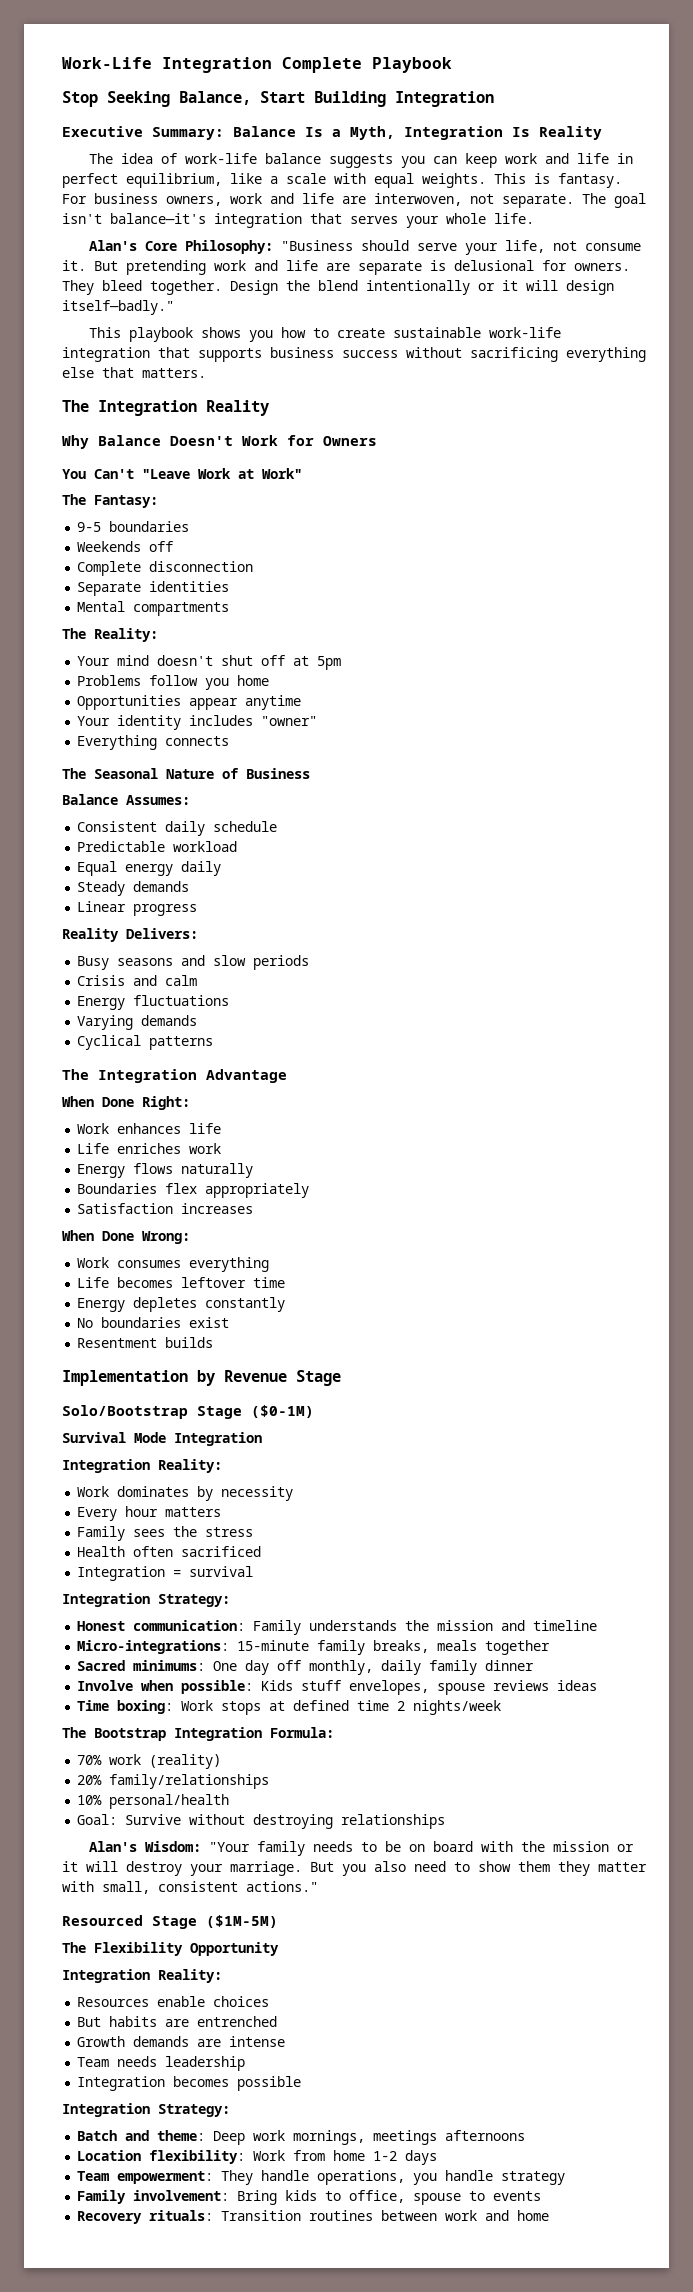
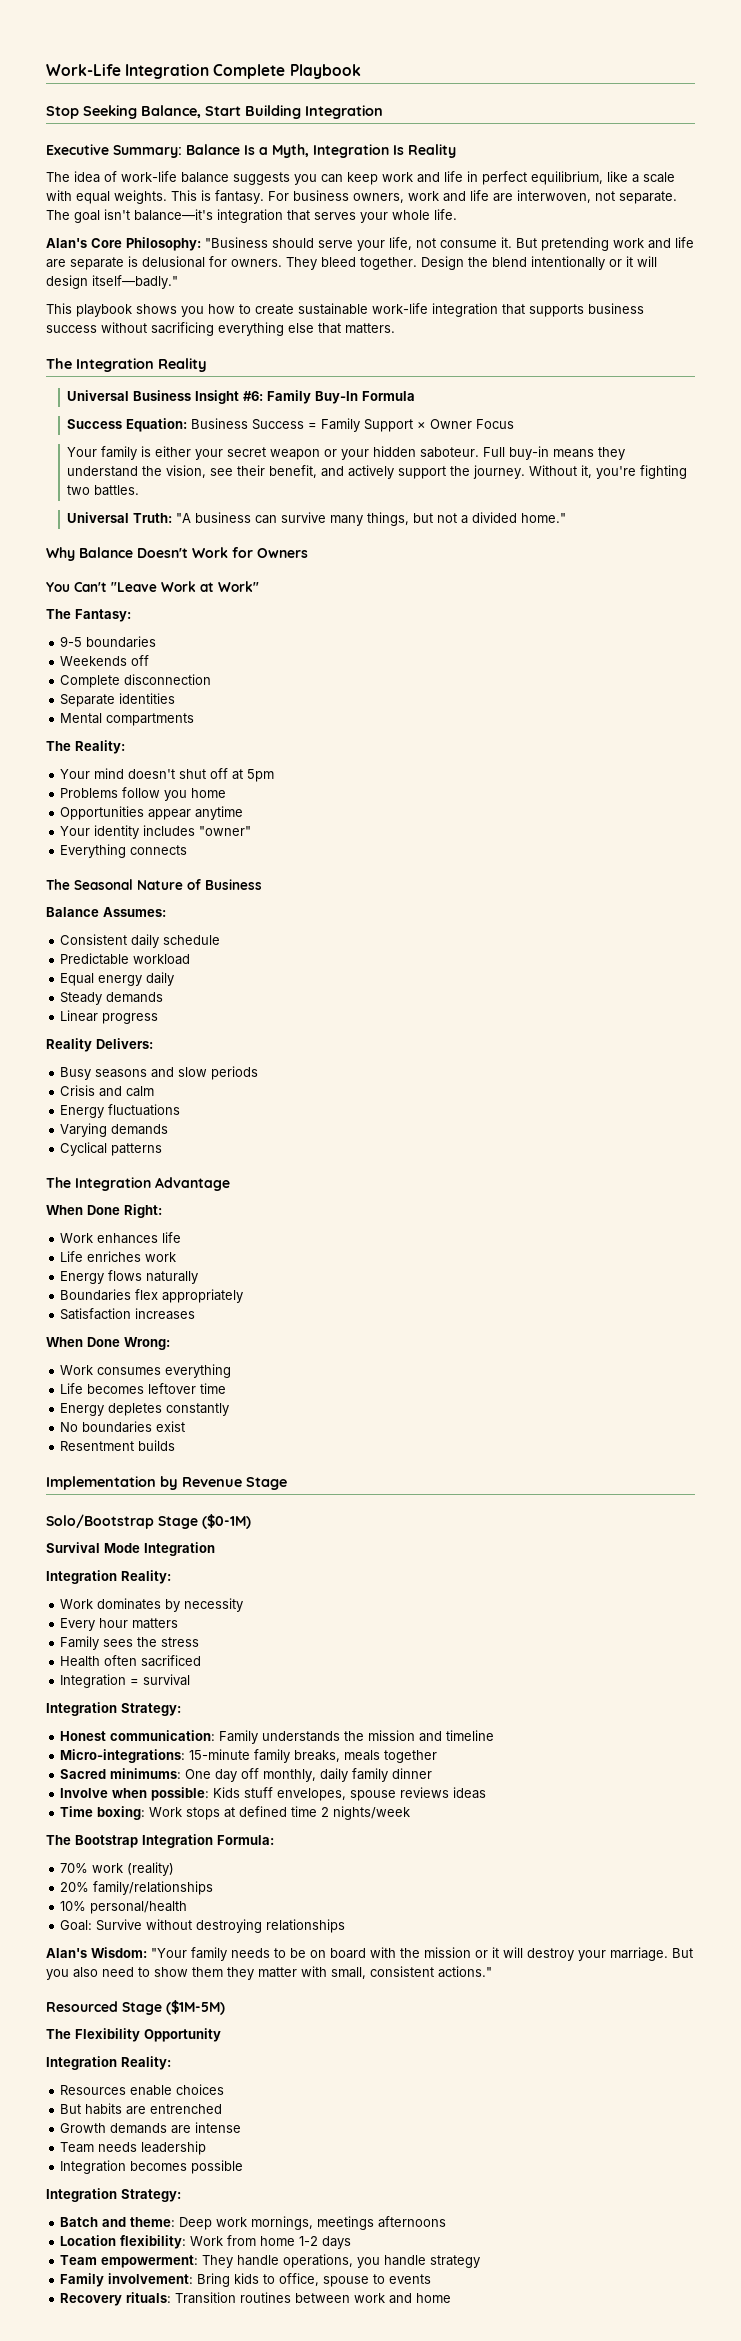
+ Universal Business Insight #6: Family Buy-In Formula
+ Success Equation: Business Success = Family Support × Owner Focus
+ Your family is either your secret weapon or your hidden saboteur. Full buy-in means they understand the vision, see their benefit, and actively support the journey. Without it, you're fighting two battles.
+ Universal Truth: "A business can survive many things, but not a divided home."

